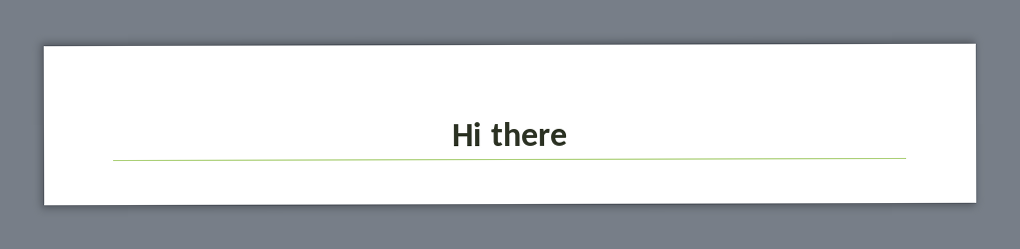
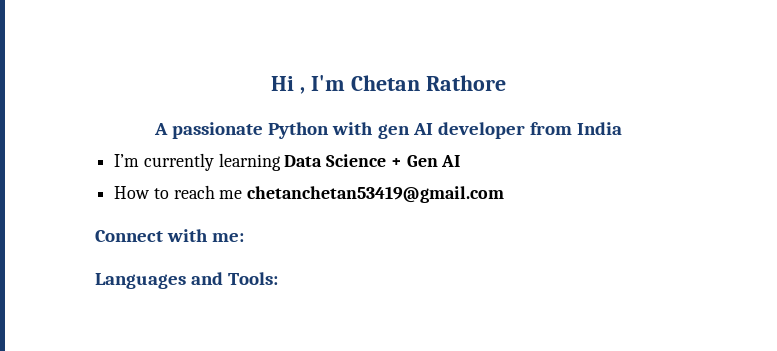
- Hi there
+ Hi , I'm Chetan Rathore
+ A passionate Python with gen AI developer from India
+ I’m currently learning Data Science + Gen AI
+ How to reach me chetanchetan53419@gmail.com
+ Connect with me:
+ Languages and Tools:

